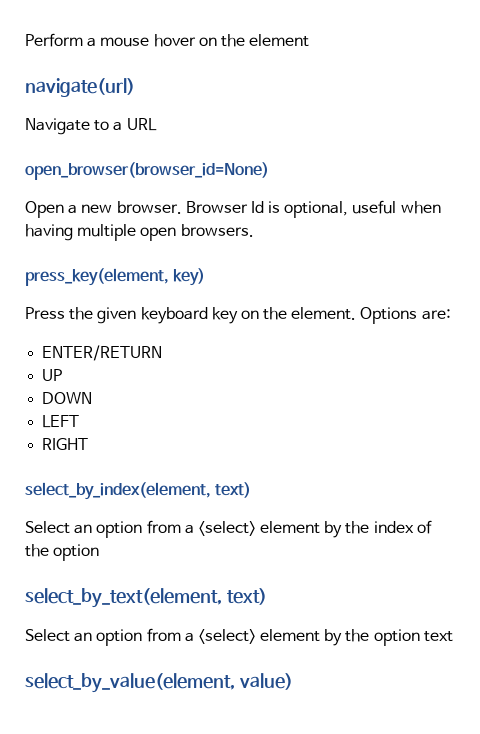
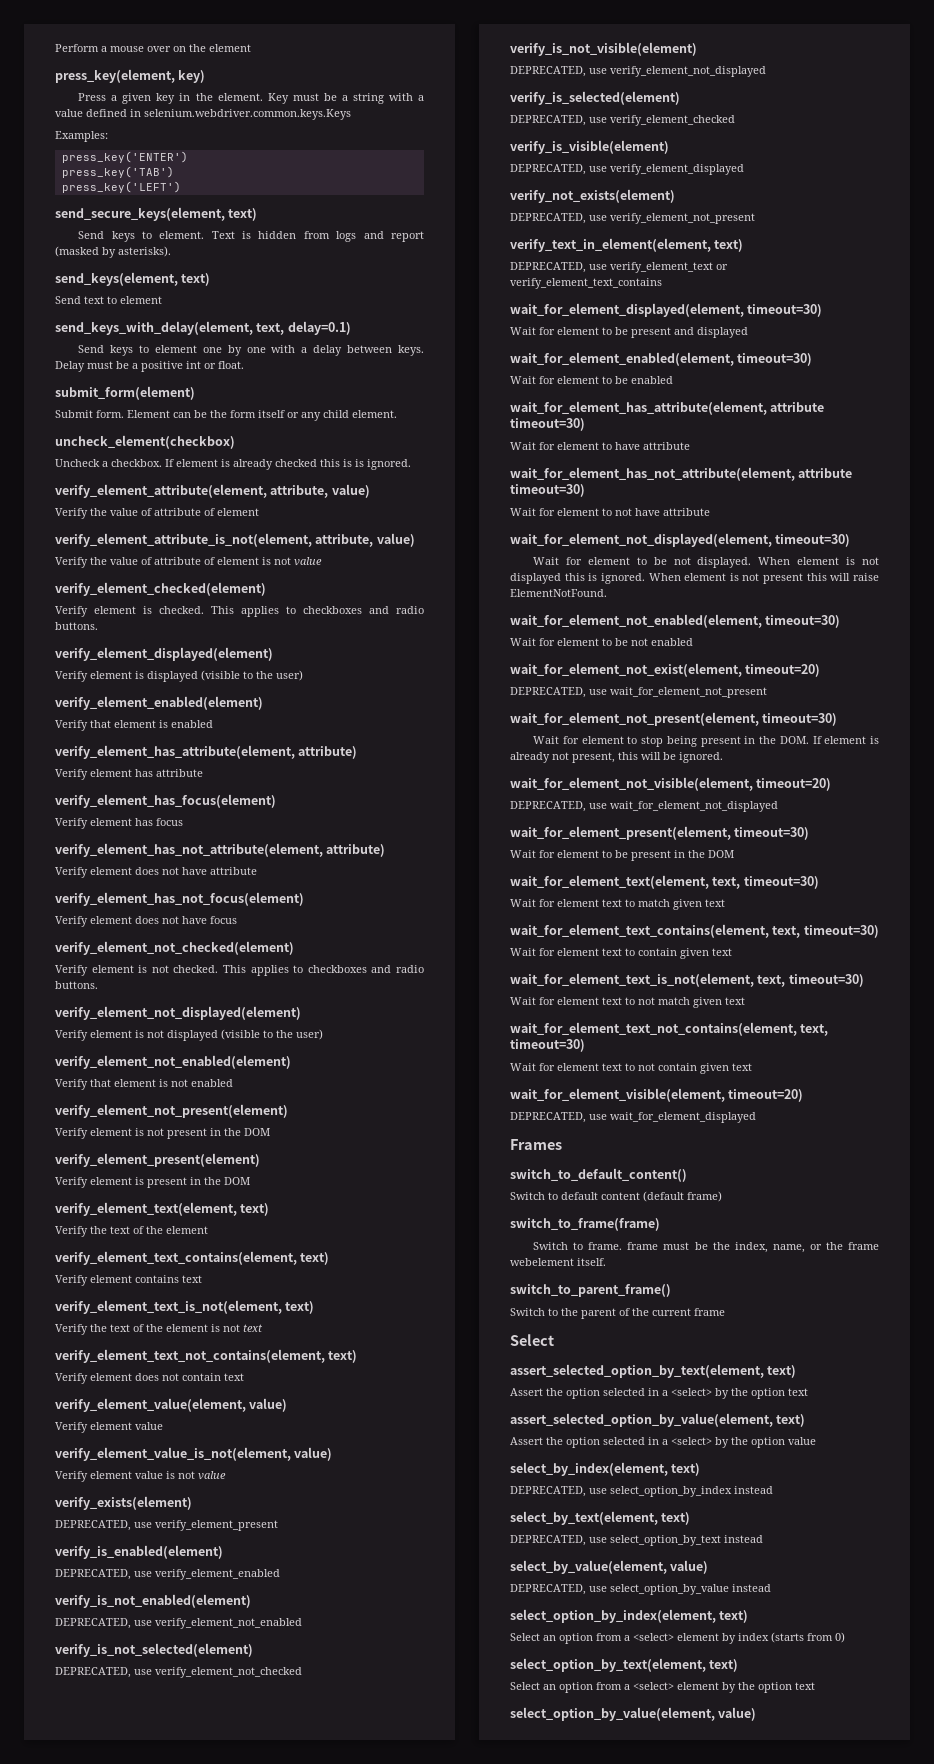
- Perform a mouse hover on the element
+ Perform a mouse over on the element
- navigate(url)
- Navigate to a URL
- open_browser(browser_id=None)
- Open a new browser. Browser Id is optional, useful when having multiple open browsers.
  press_key(element, key)
- Press the given keyboard key on the element. Options are:
- ENTER/RETURN
- UP
- DOWN
- LEFT
- RIGHT
+ Press a given key in the element. Key must be a string with a value defined in selenium.webdriver.common.keys.Keys
+ Examples:
+ press_key('ENTER')
+ press_key('TAB')
+ press_key('LEFT')
+ send_secure_keys(element, text)
+ Send keys to element. Text is hidden from logs and report (masked by asterisks).
+ send_keys(element, text)
+ Send text to element
+ send_keys_with_delay(element, text, delay=0.1)
+ Send keys to element one by one with a delay between keys. Delay must be a positive int or float.
+ submit_form(element)
+ Submit form. Element can be the form itself or any child element.
+ uncheck_element(checkbox)
+ Uncheck a checkbox. If element is already checked this is is ignored.
+ verify_element_attribute(element, attribute, value)
+ Verify the value of attribute of element
+ verify_element_attribute_is_not(element, attribute, value)
+ Verify the value of attribute of element is not value
+ verify_element_checked(element)
+ Verify element is checked. This applies to checkboxes and radio buttons.
+ verify_element_displayed(element)
+ Verify element is displayed (visible to the user)
+ verify_element_enabled(element)
+ Verify that element is enabled
+ verify_element_has_attribute(element, attribute)
+ Verify element has attribute
+ verify_element_has_focus(element)
+ Verify element has focus
+ verify_element_has_not_attribute(element, attribute)
+ Verify element does not have attribute
+ verify_element_has_not_focus(element)
+ Verify element does not have focus
+ verify_element_not_checked(element)
+ Verify element is not checked. This applies to checkboxes and radio buttons.
+ verify_element_not_displayed(element)
+ Verify element is not displayed (visible to the user)
+ verify_element_not_enabled(element)
+ Verify that element is not enabled
+ verify_element_not_present(element)
+ Verify element is not present in the DOM
+ verify_element_present(element)
+ Verify element is present in the DOM
+ verify_element_text(element, text)
+ Verify the text of the element
+ verify_element_text_contains(element, text)
+ Verify element contains text
+ verify_element_text_is_not(element, text)
+ Verify the text of the element is not text
+ verify_element_text_not_contains(element, text)
+ Verify element does not contain text
+ verify_element_value(element, value)
+ Verify element value
+ verify_element_value_is_not(element, value)
+ Verify element value is not value
+ verify_exists(element)
+ DEPRECATED, use verify_element_present
+ verify_is_enabled(element)
+ DEPRECATED, use verify_element_enabled
+ verify_is_not_enabled(element)
+ DEPRECATED, use verify_element_not_enabled
+ verify_is_not_selected(element)
+ DEPRECATED, use verify_element_not_checked
+ verify_is_not_visible(element)
+ DEPRECATED, use verify_element_not_displayed
+ verify_is_selected(element)
+ DEPRECATED, use verify_element_checked
+ verify_is_visible(element)
+ DEPRECATED, use verify_element_displayed
+ verify_not_exists(element)
+ DEPRECATED, use verify_element_not_present
+ verify_text_in_element(element, text)
+ DEPRECATED, use verify_element_text or verify_element_text_contains
+ wait_for_element_displayed(element, timeout=30)
+ Wait for element to be present and displayed
+ wait_for_element_enabled(element, timeout=30)
+ Wait for element to be enabled
+ wait_for_element_has_attribute(element, attribute timeout=30)
+ Wait for element to have attribute
+ wait_for_element_has_not_attribute(element, attribute timeout=30)
+ Wait for element to not have attribute
+ wait_for_element_not_displayed(element, timeout=30)
+ Wait for element to be not displayed. When element is not displayed this is ignored. When element is not present this will raise ElementNotFound.
+ wait_for_element_not_enabled(element, timeout=30)
+ Wait for element to be not enabled
+ wait_for_element_not_exist(element, timeout=20)
+ DEPRECATED, use wait_for_element_not_present
+ wait_for_element_not_present(element, timeout=30)
+ Wait for element to stop being present in the DOM. If element is already not present, this will be ignored.
+ wait_for_element_not_visible(element, timeout=20)
+ DEPRECATED, use wait_for_element_not_displayed
+ wait_for_element_present(element, timeout=30)
+ Wait for element to be present in the DOM
+ wait_for_element_text(element, text, timeout=30)
+ Wait for element text to match given text
+ wait_for_element_text_contains(element, text, timeout=30)
+ Wait for element text to contain given text
+ wait_for_element_text_is_not(element, text, timeout=30)
+ Wait for element text to not match given text
+ wait_for_element_text_not_contains(element, text, timeout=30)
+ Wait for element text to not contain given text
+ wait_for_element_visible(element, timeout=20)
+ DEPRECATED, use wait_for_element_displayed
+ Frames
+ switch_to_default_content()
+ Switch to default content (default frame)
+ switch_to_frame(frame)
+ Switch to frame. frame must be the index, name, or the frame webelement itself.
+ switch_to_parent_frame()
+ Switch to the parent of the current frame
+ Select
+ assert_selected_option_by_text(element, text)
+ Assert the option selected in a <select> by the option text
+ assert_selected_option_by_value(element, text)
+ Assert the option selected in a <select> by the option value
  select_by_index(element, text)
- Select an option from a <select> element by the index of the option
+ DEPRECATED, use select_option_by_index instead
  select_by_text(element, text)
+ DEPRECATED, use select_option_by_text instead
+ select_by_value(element, value)
+ DEPRECATED, use select_option_by_value instead
+ select_option_by_index(element, text)
+ Select an option from a <select> element by index (starts from 0)
+ select_option_by_text(element, text)
- select_by_value(element, value)
+ select_option_by_value(element, value)

